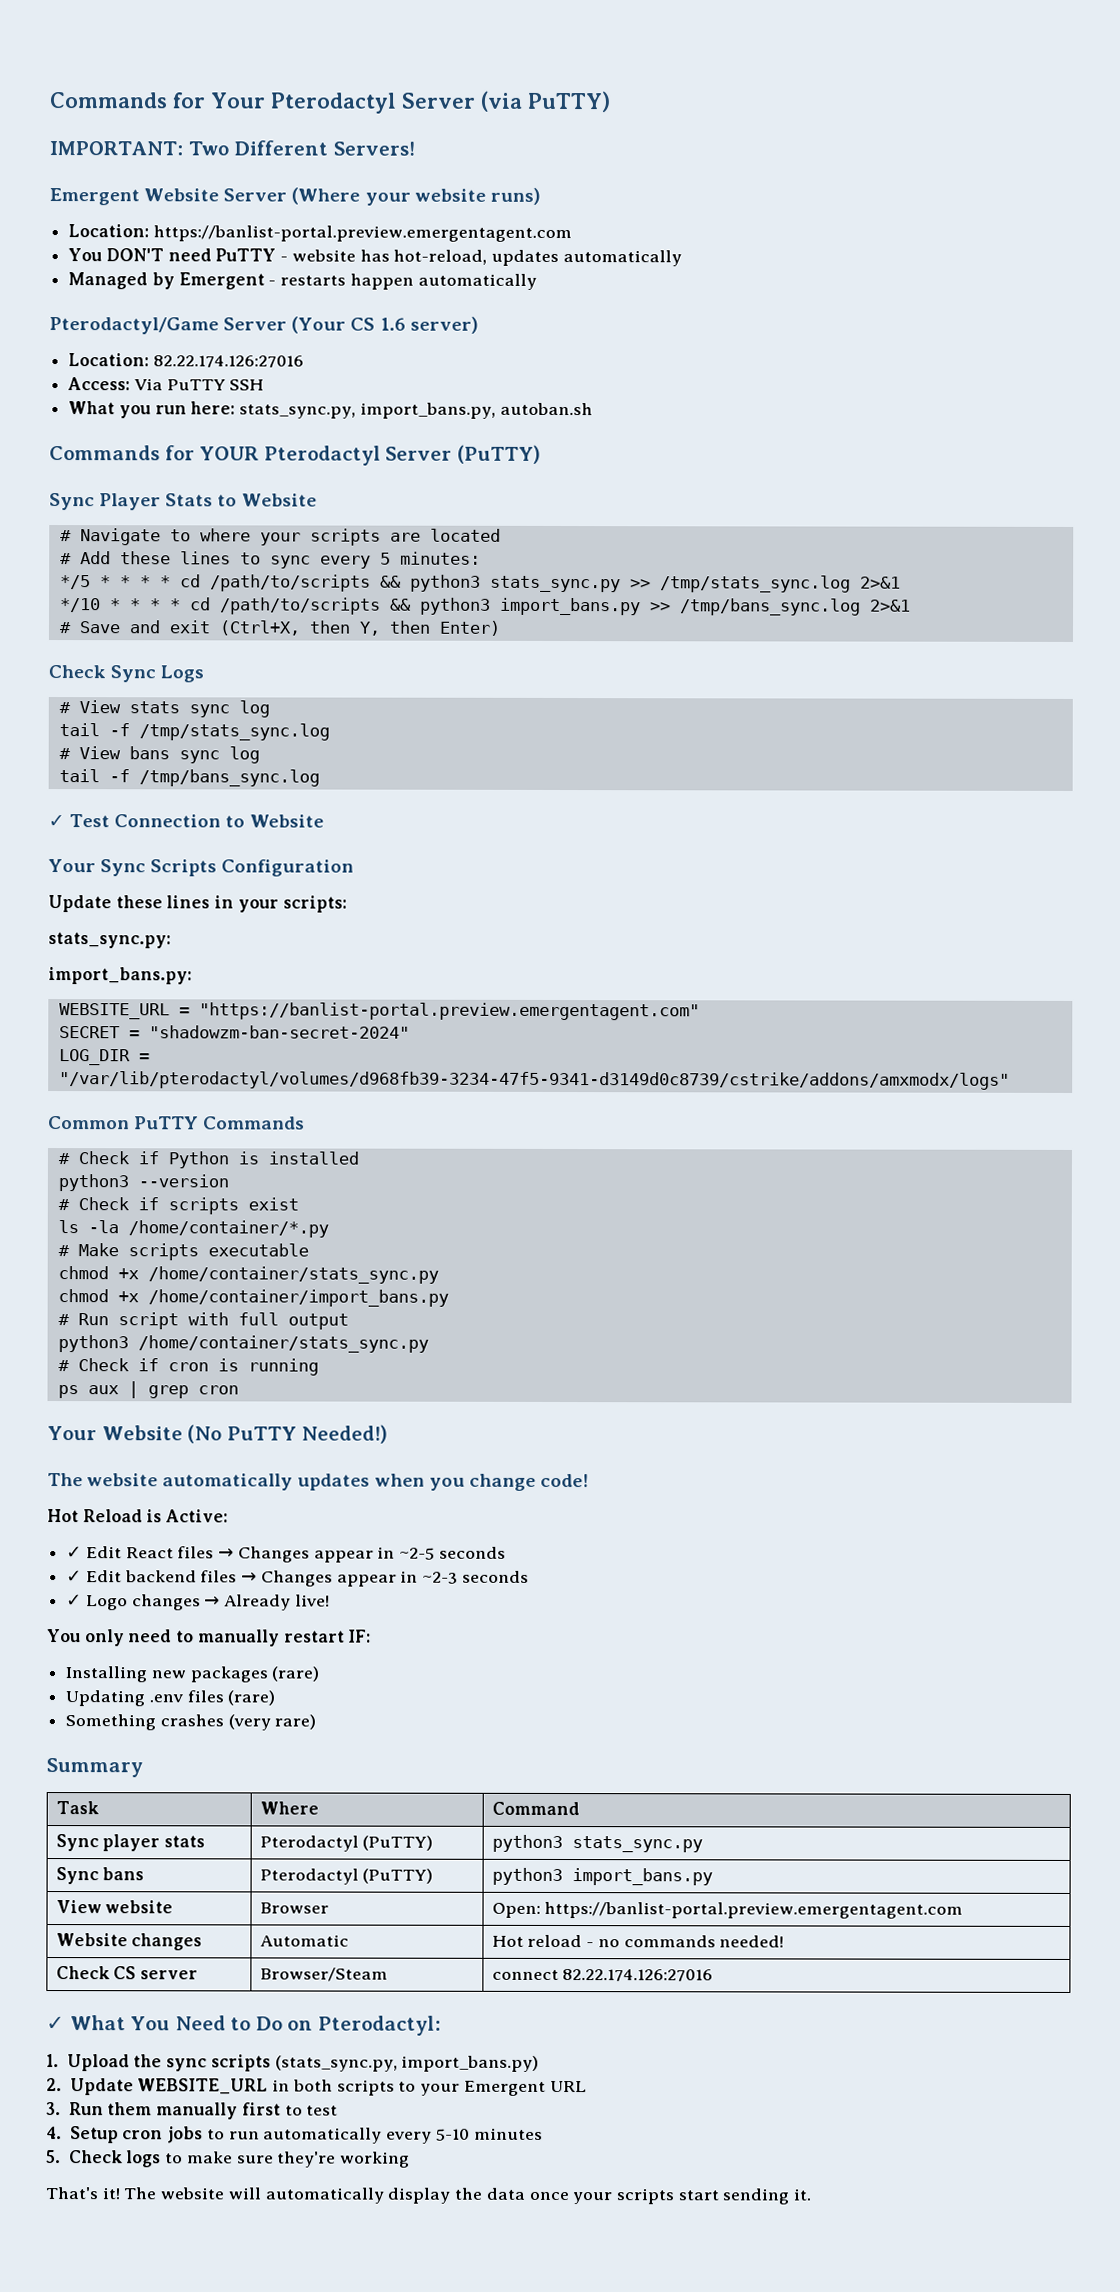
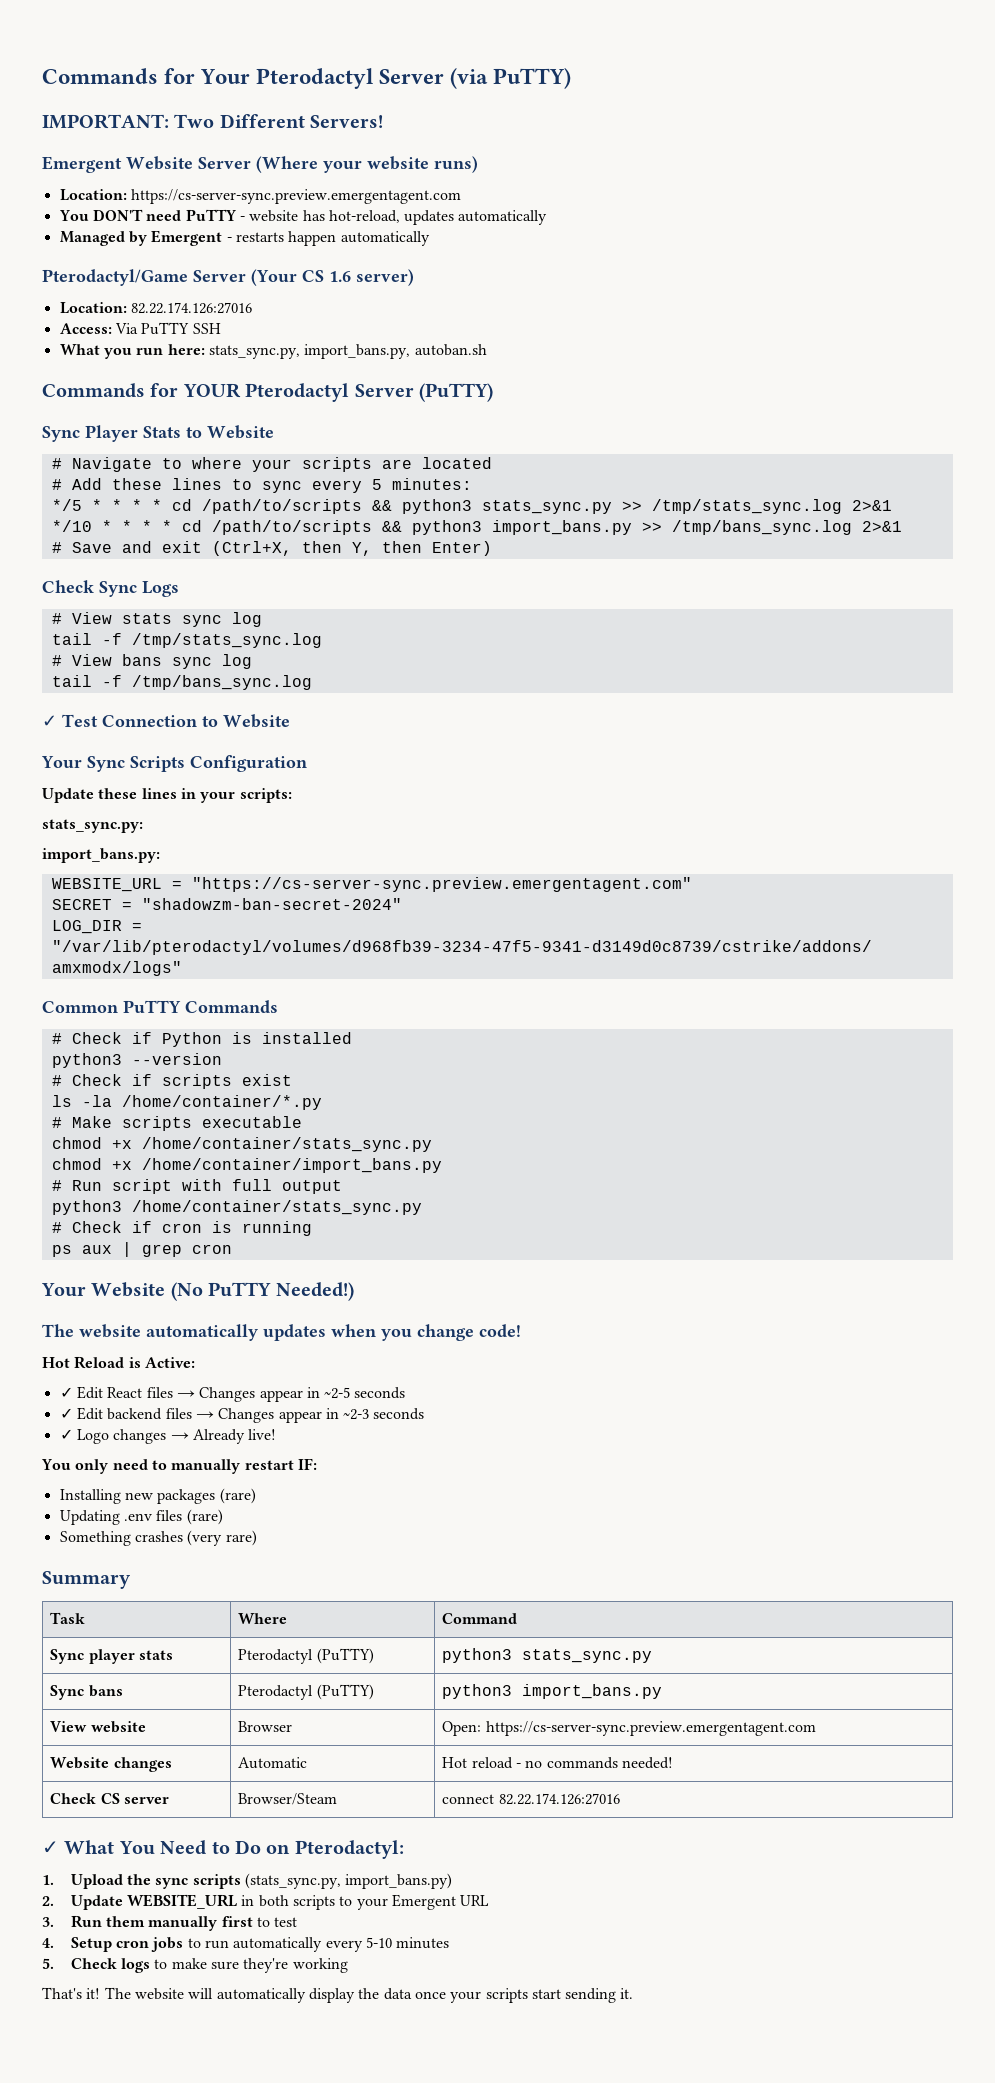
- Location: https://banlist-portal.preview.emergentagent.com
+ Location: https://cs-server-sync.preview.emergentagent.com
- WEBSITE_URL = "https://banlist-portal.preview.emergentagent.com"
+ WEBSITE_URL = "https://cs-server-sync.preview.emergentagent.com"
- View website | Browser | Open: https://banlist-portal.preview.emergentagent.com
+ View website | Browser | Open: https://cs-server-sync.preview.emergentagent.com

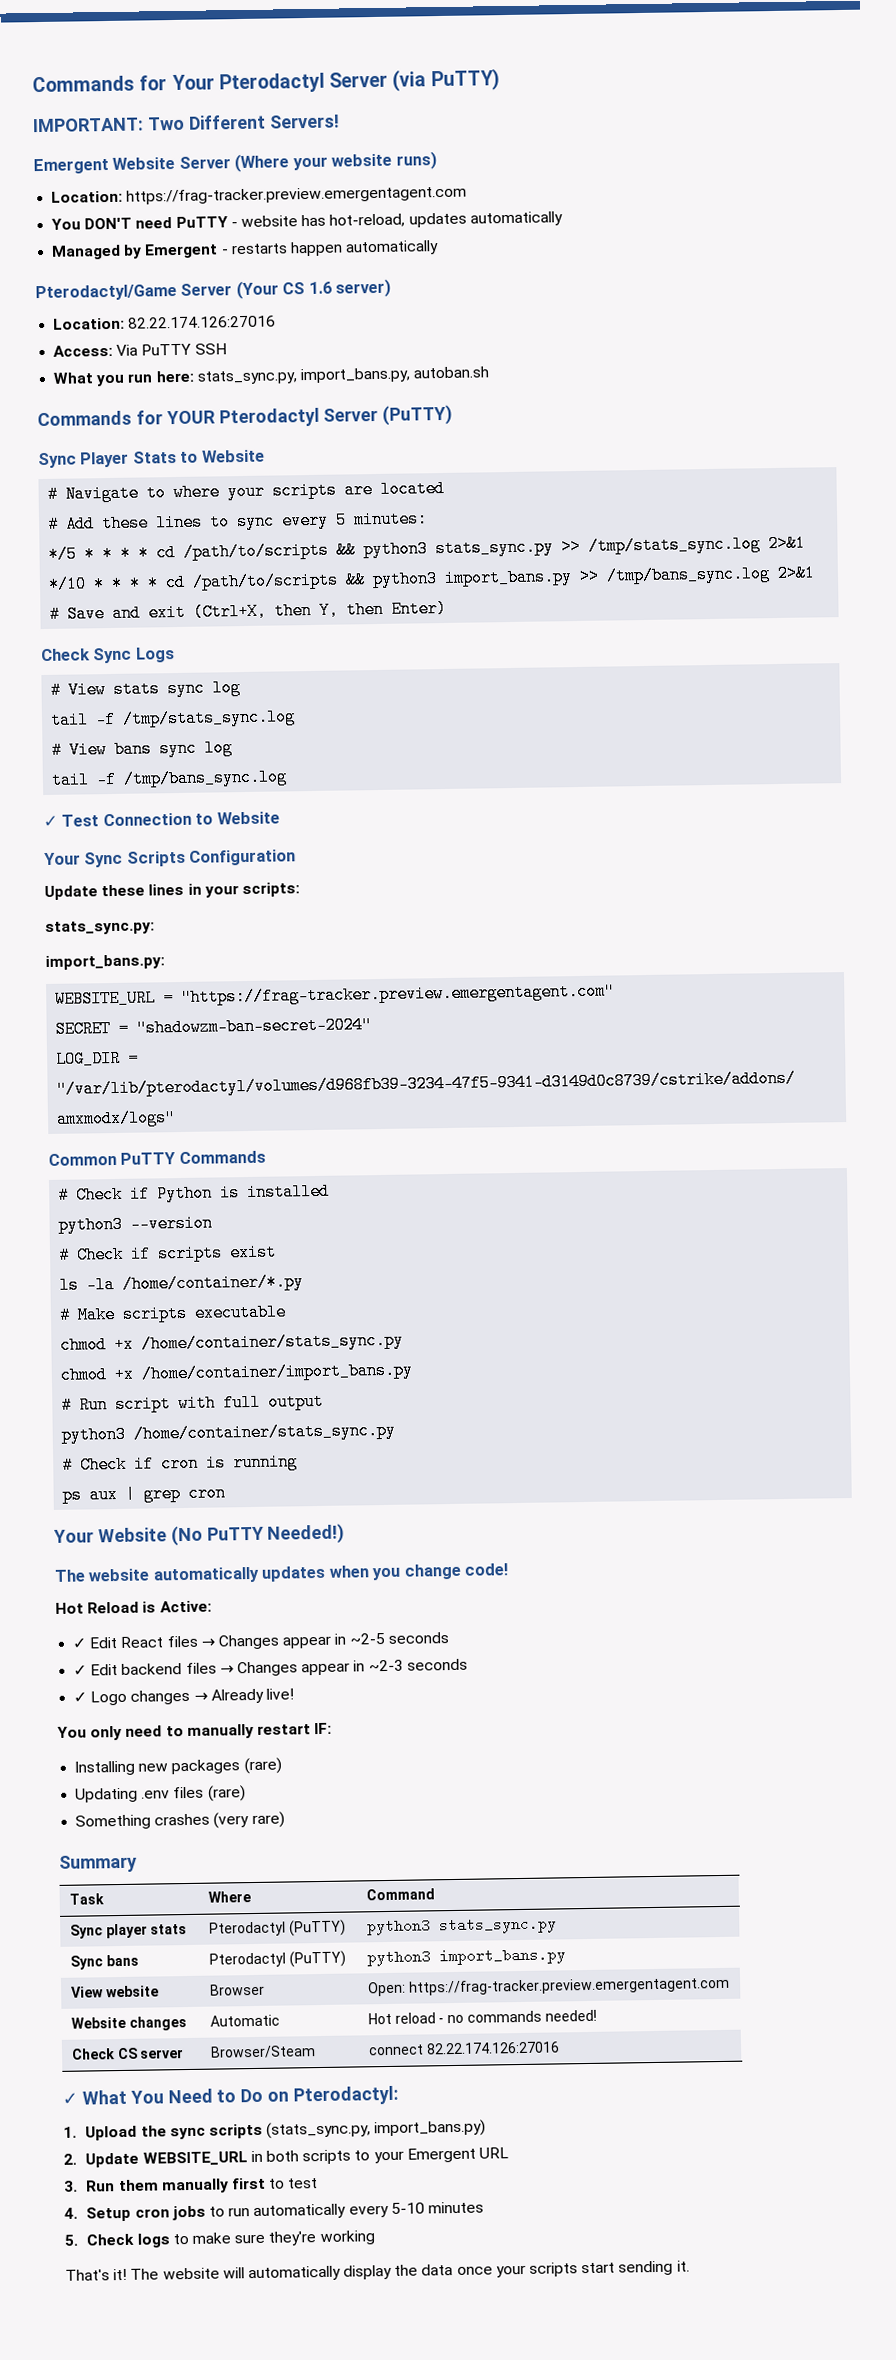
- Location: https://cs-server-sync.preview.emergentagent.com
+ Location: https://frag-tracker.preview.emergentagent.com
- WEBSITE_URL = "https://cs-server-sync.preview.emergentagent.com"
+ WEBSITE_URL = "https://frag-tracker.preview.emergentagent.com"
- View website | Browser | Open: https://cs-server-sync.preview.emergentagent.com
+ View website | Browser | Open: https://frag-tracker.preview.emergentagent.com

